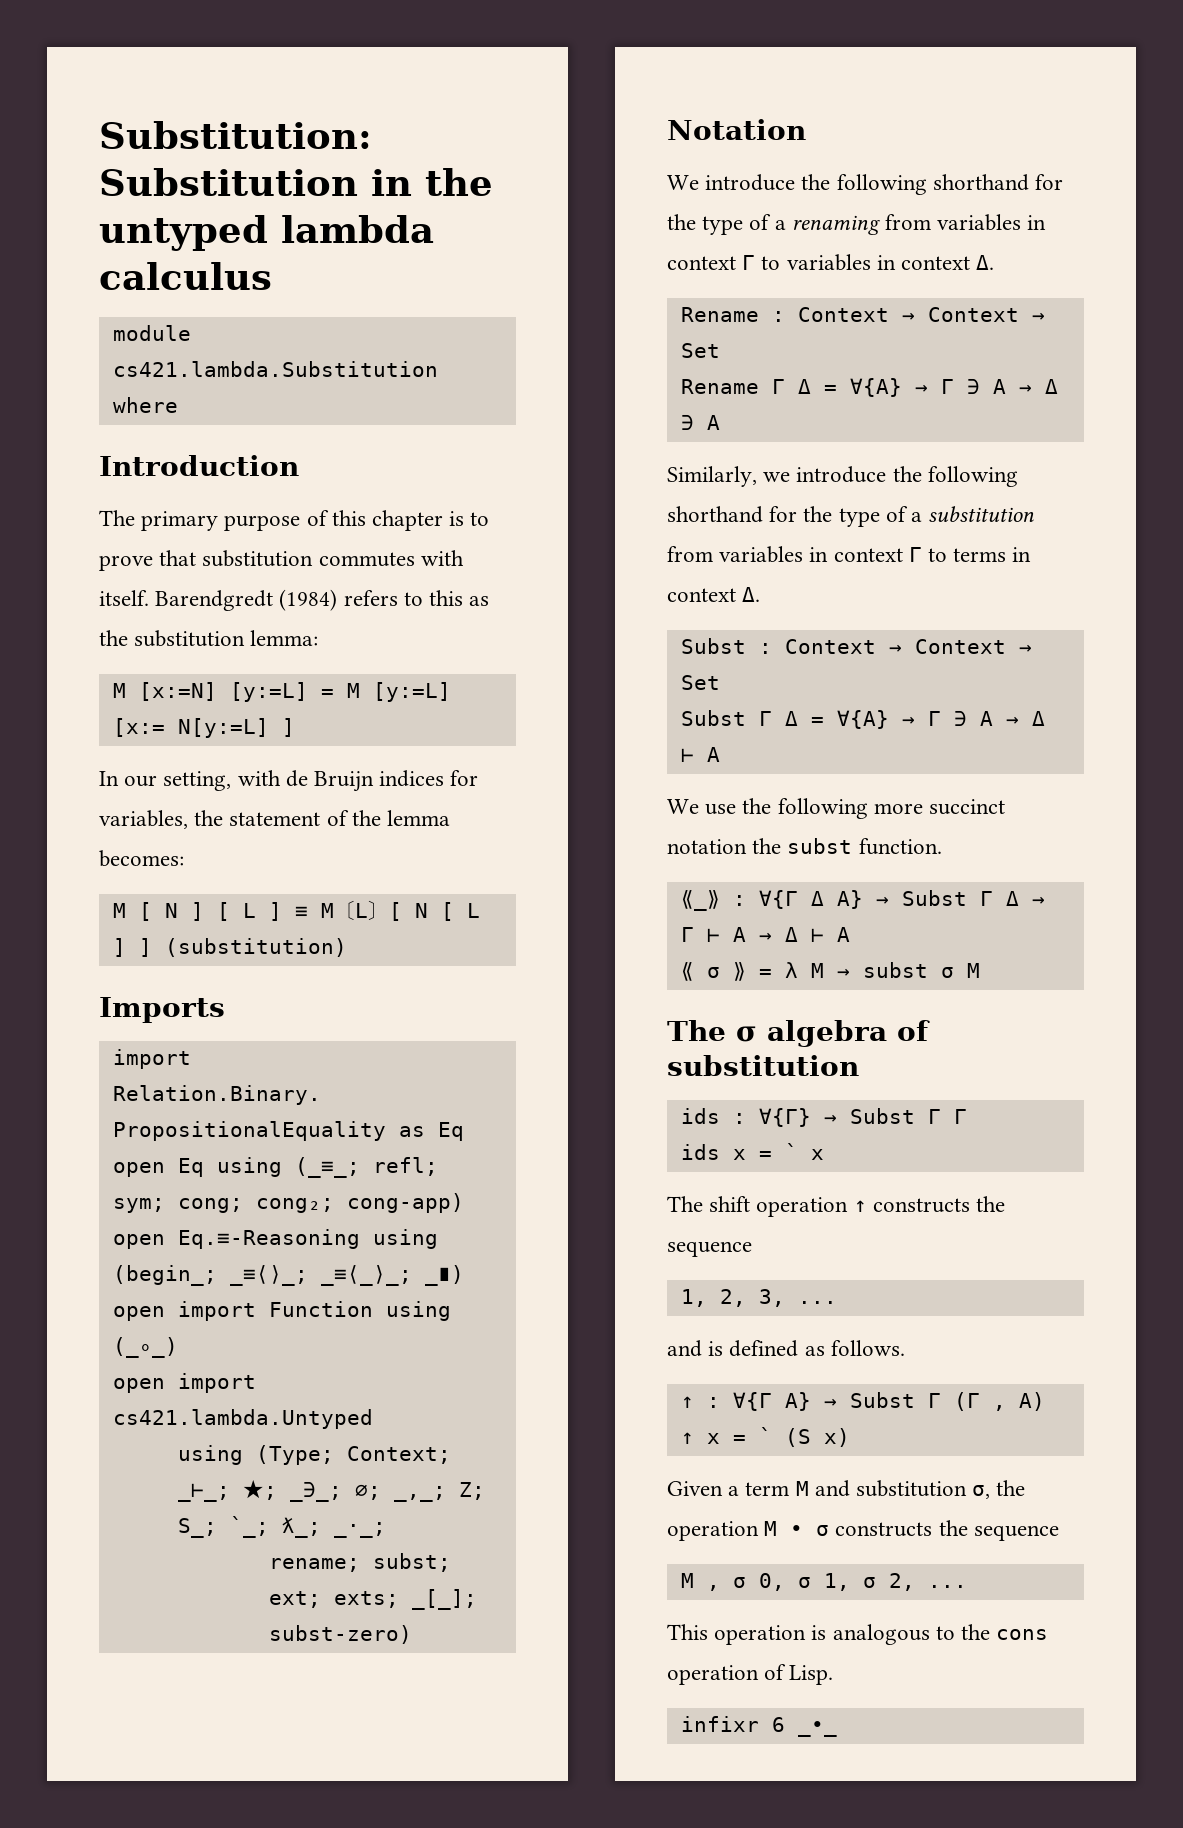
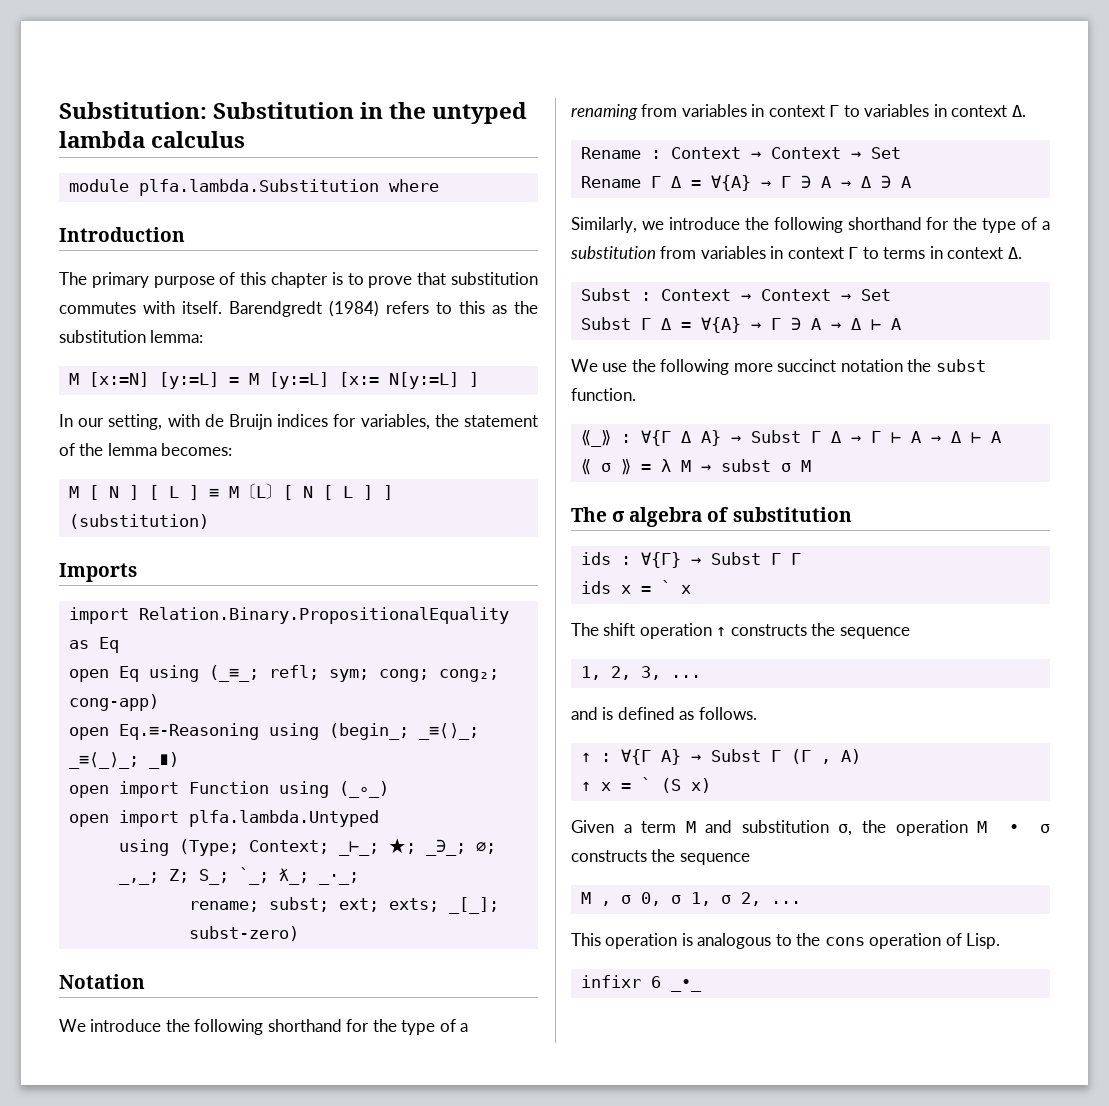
- module cs421.lambda.Substitution where
+ module plfa.lambda.Substitution where
- open import cs421.lambda.Untyped
+ open import plfa.lambda.Untyped

